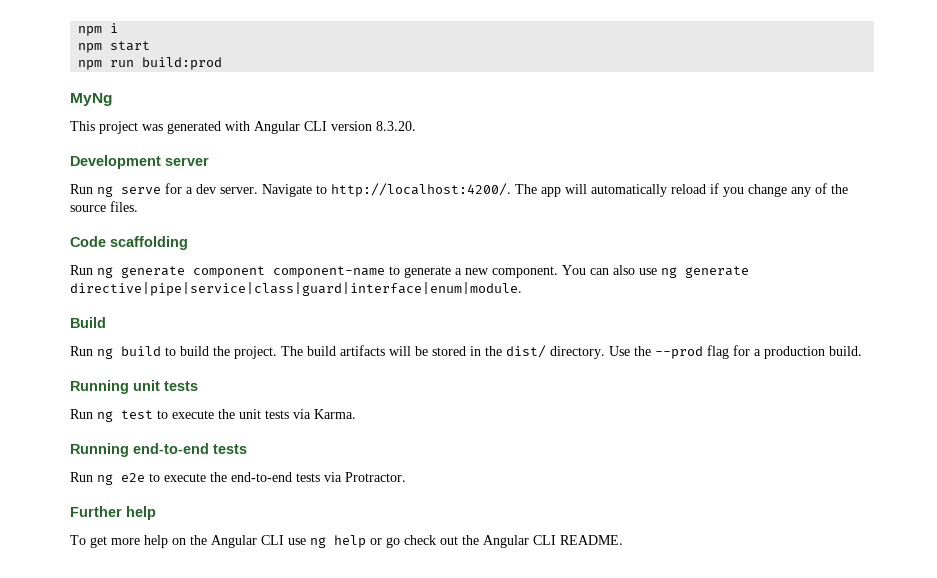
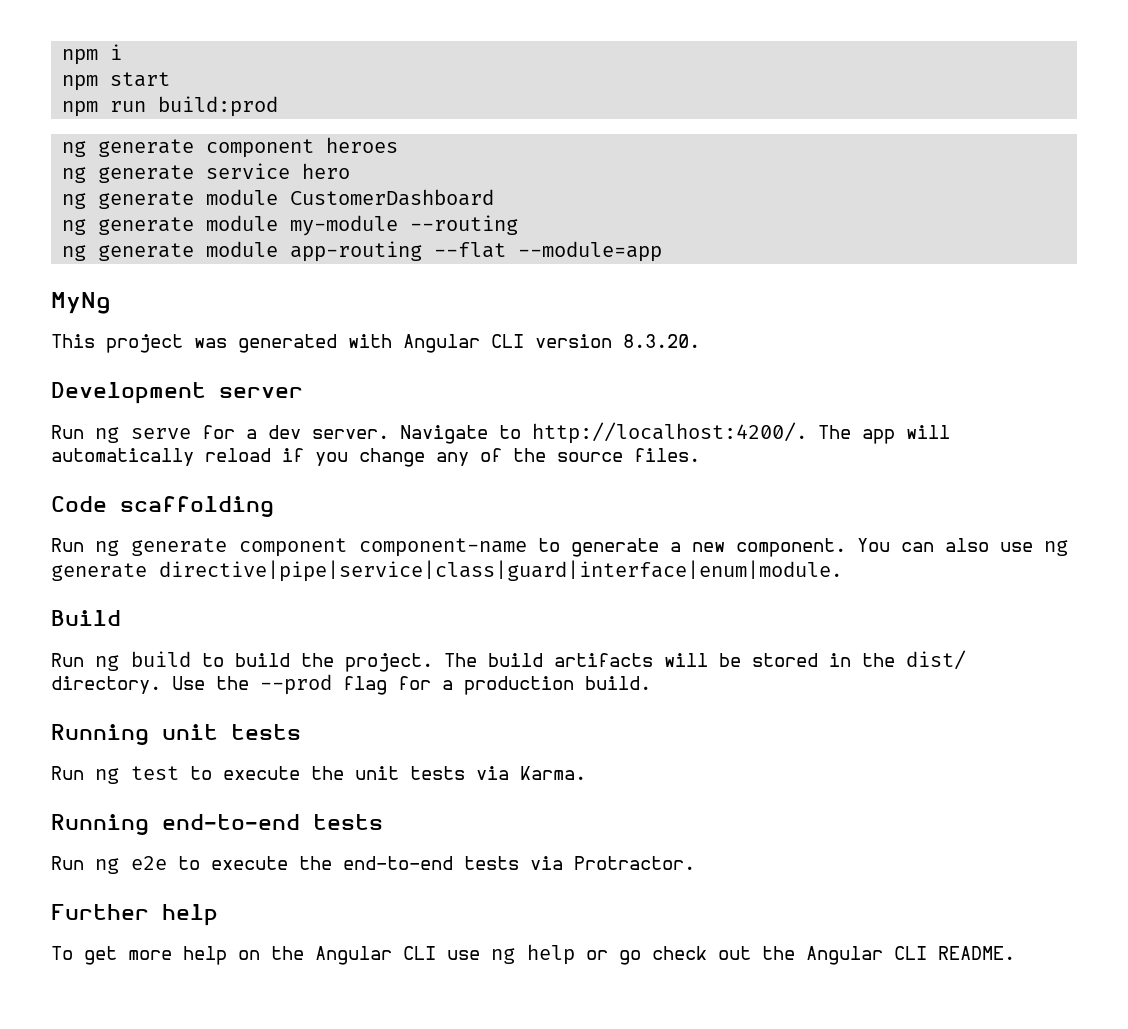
+ ng generate component heroes
+ ng generate service hero
+ ng generate module CustomerDashboard
+ ng generate module my-module --routing
+ ng generate module app-routing --flat --module=app

